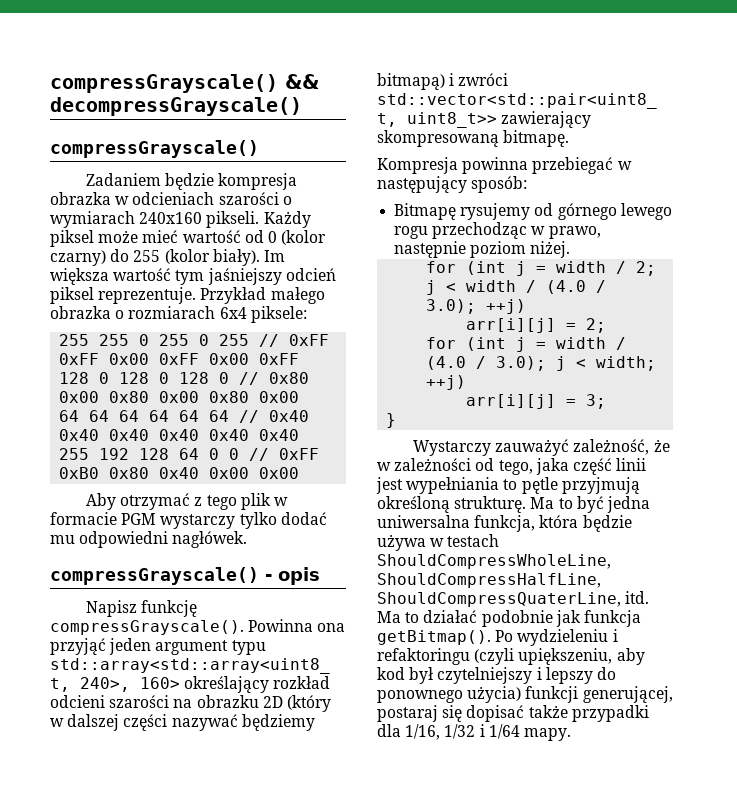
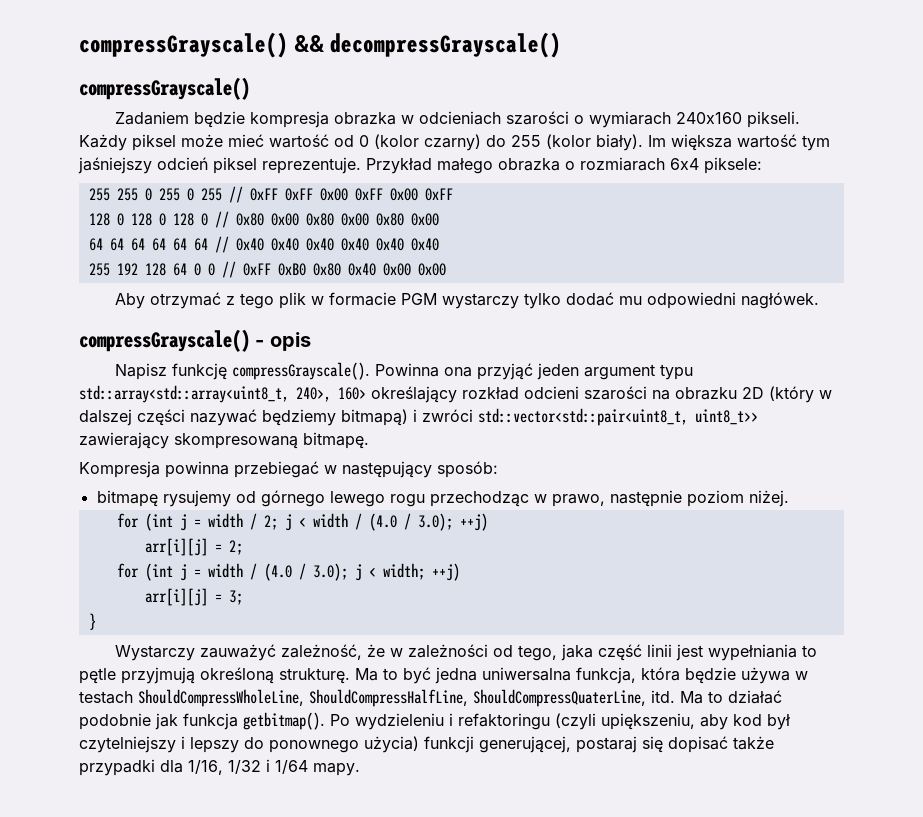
- Bitmapę rysujemy od górnego lewego rogu przechodząc w prawo, następnie poziom niżej.
+ bitmapę rysujemy od górnego lewego rogu przechodząc w prawo, następnie poziom niżej.
- Ma to działać podobnie jak funkcja getBitmap().
+ Ma to działać podobnie jak funkcja getbitmap().

